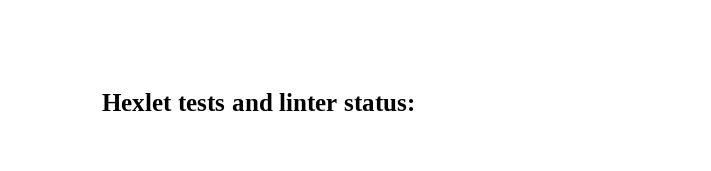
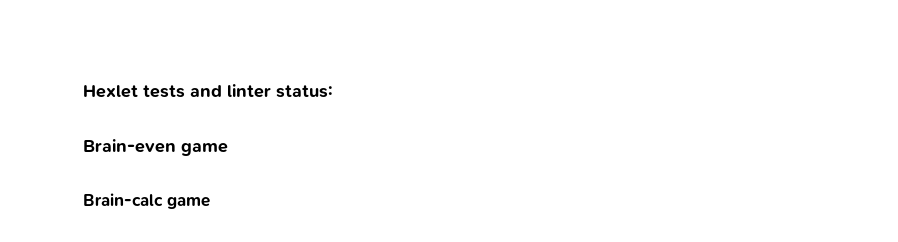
+ Brain-even game
+ Brain-calc game

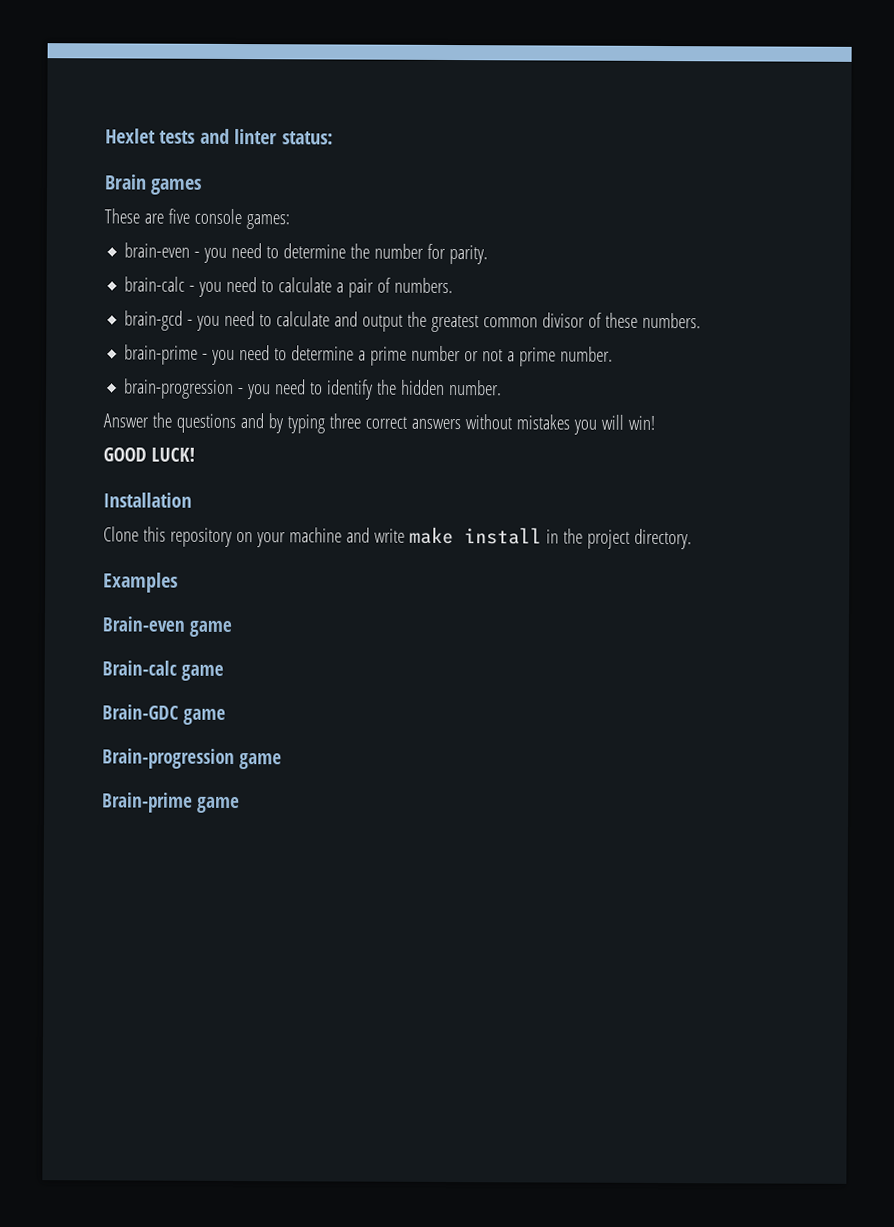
+ Brain games
+ These are five console games:
+ brain-even - you need to determine the number for parity.
+ brain-calc - you need to calculate a pair of numbers.
+ brain-gcd - you need to calculate and output the greatest common divisor of these numbers.
+ brain-prime - you need to determine a prime number or not a prime number.
+ brain-progression - you need to identify the hidden number.
+ Answer the questions and by typing three correct answers without mistakes you will win!
+ GOOD LUCK!
+ Installation
+ Clone this repository on your machine and write make install in the project directory.
+ Examples
  Brain-even game
  Brain-calc game
+ Brain-GDC game
+ Brain-progression game
+ Brain-prime game

